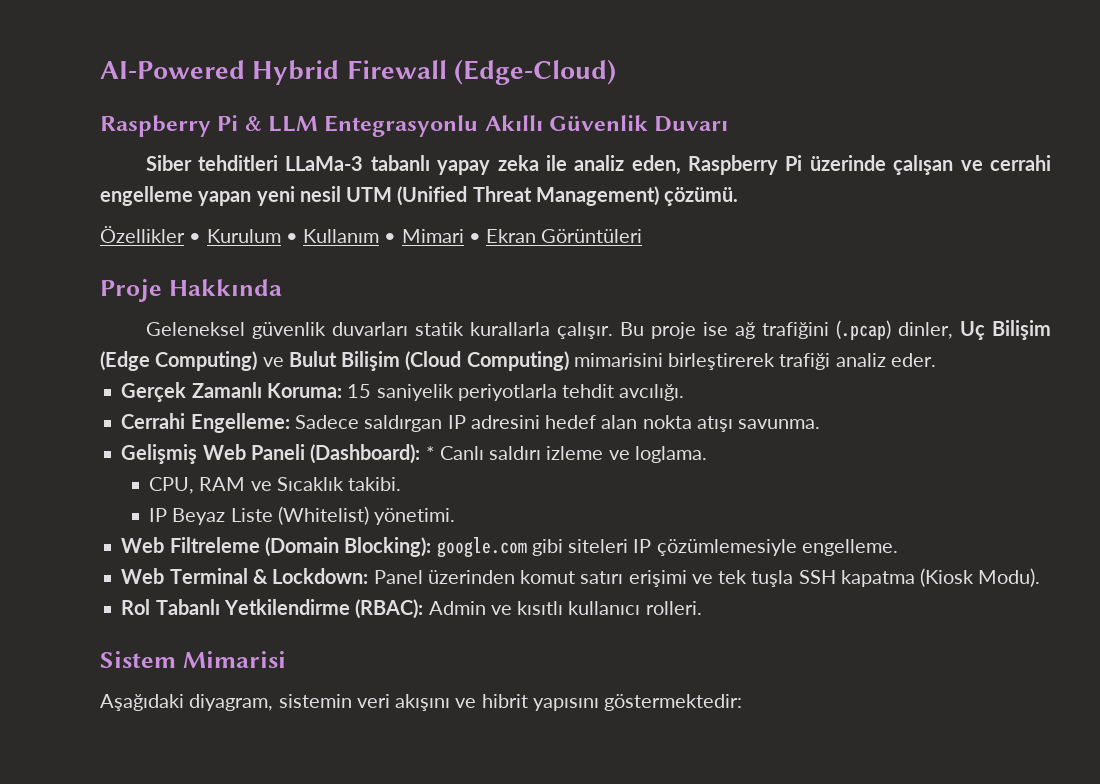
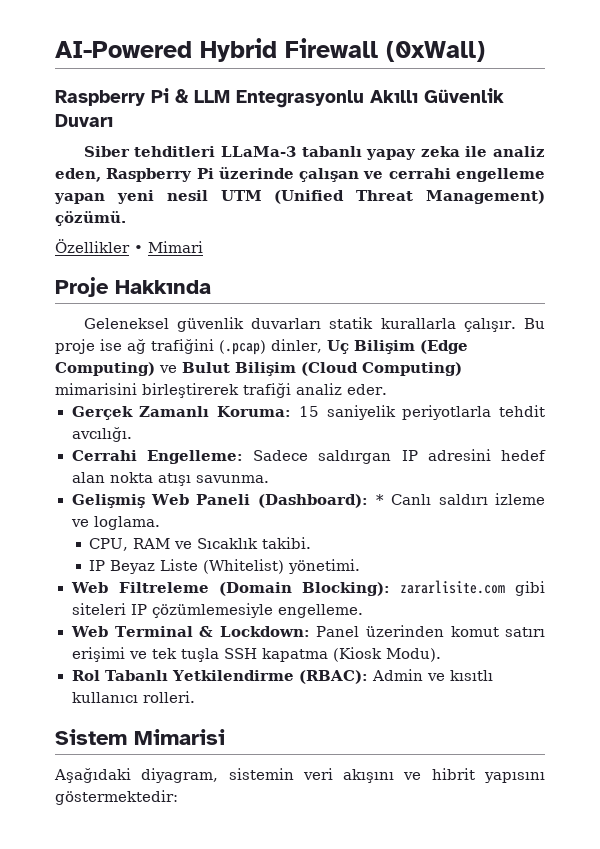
- AI-Powered Hybrid Firewall (Edge-Cloud)
+ AI-Powered Hybrid Firewall (0xWall)
- Özellikler • Kurulum • Kullanım • Mimari • Ekran Görüntüleri
+ Özellikler • Mimari
- Web Filtreleme (Domain Blocking): google.com gibi siteleri IP çözümlemesiyle engelleme.
+ Web Filtreleme (Domain Blocking): zararlisite.com gibi siteleri IP çözümlemesiyle engelleme.

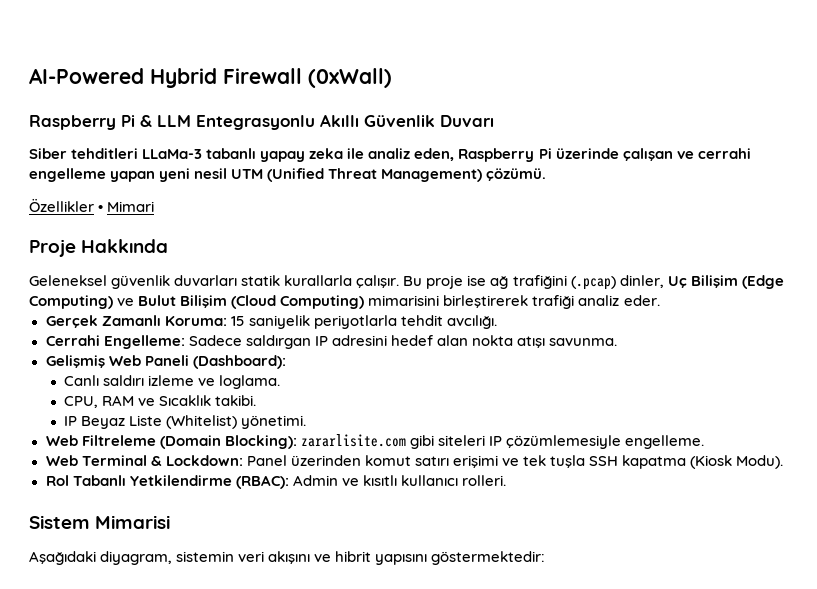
- Gelişmiş Web Paneli (Dashboard): * Canlı saldırı izleme ve loglama.
+ Gelişmiş Web Paneli (Dashboard):
+ Canlı saldırı izleme ve loglama.

